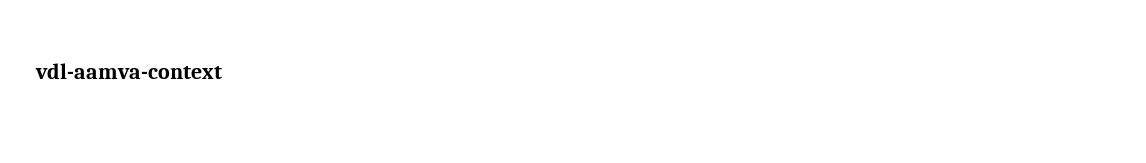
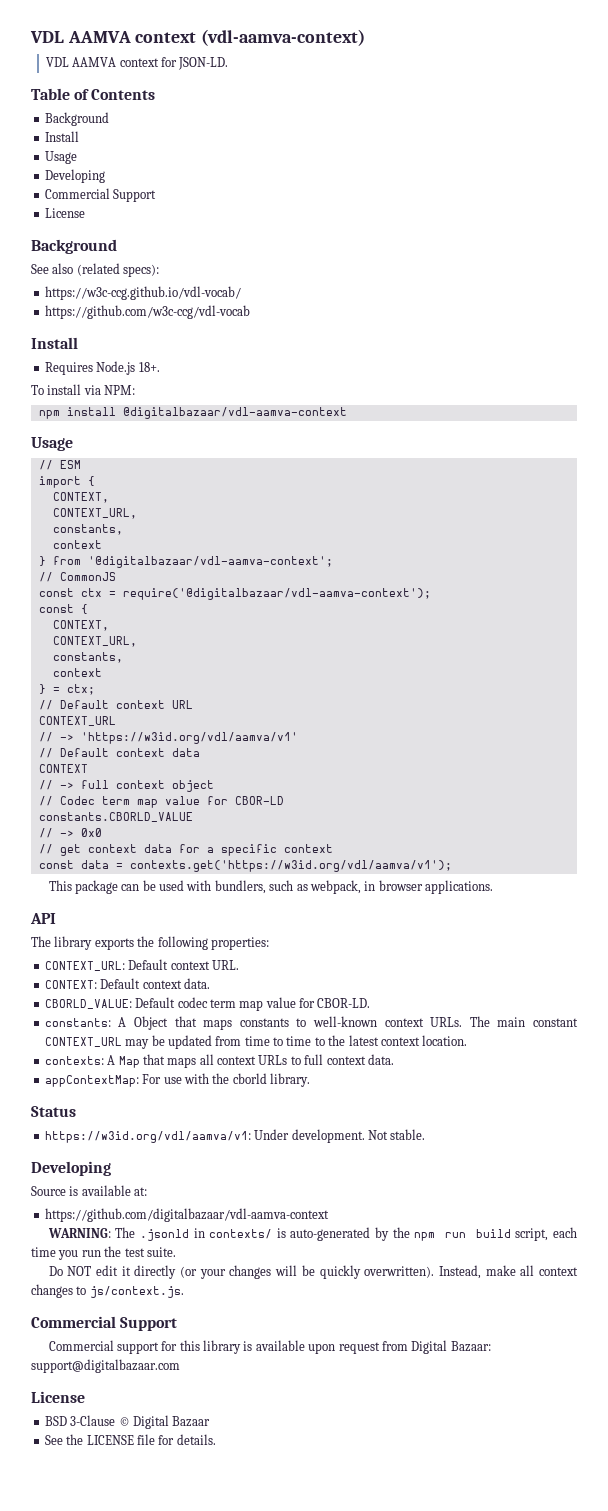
- vdl-aamva-context
+ VDL AAMVA context (vdl-aamva-context)
+ VDL AAMVA context for JSON-LD.
+ Table of Contents
+ Background
+ Install
+ Usage
+ Developing
+ Commercial Support
+ License
+ Background
+ See also (related specs):
+ https://w3c-ccg.github.io/vdl-vocab/
+ https://github.com/w3c-ccg/vdl-vocab
+ Install
+ Requires Node.js 18+.
+ To install via NPM:
+ npm install @digitalbazaar/vdl-aamva-context
+ Usage
+ // ESM
+ import {
+ CONTEXT,
+ CONTEXT_URL,
+ constants,
+ context
+ } from '@digitalbazaar/vdl-aamva-context';
+ // CommonJS
+ const ctx = require('@digitalbazaar/vdl-aamva-context');
+ const {
+ CONTEXT,
+ CONTEXT_URL,
+ constants,
+ context
+ } = ctx;
+ // Default context URL
+ CONTEXT_URL
+ // -> 'https://w3id.org/vdl/aamva/v1'
+ // Default context data
+ CONTEXT
+ // -> full context object
+ // Codec term map value for CBOR-LD
+ constants.CBORLD_VALUE
+ // -> 0x0
+ // get context data for a specific context
+ const data = contexts.get('https://w3id.org/vdl/aamva/v1');
+ This package can be used with bundlers, such as webpack, in browser applications.
+ API
+ The library exports the following properties:
+ CONTEXT_URL: Default context URL.
+ CONTEXT: Default context data.
+ CBORLD_VALUE: Default codec term map value for CBOR-LD.
+ constants: A Object that maps constants to well-known context URLs. The main constant CONTEXT_URL may be updated from time to time to the latest context location.
+ contexts: A Map that maps all context URLs to full context data.
+ appContextMap: For use with the cborld library.
+ Status
+ https://w3id.org/vdl/aamva/v1: Under development. Not stable.
+ Developing
+ Source is available at:
+ https://github.com/digitalbazaar/vdl-aamva-context
+ WARNING: The .jsonld in contexts/ is auto-generated by the npm run build script, each time you run the test suite.
+ Do NOT edit it directly (or your changes will be quickly overwritten). Instead, make all context changes to js/context.js.
+ Commercial Support
+ Commercial support for this library is available upon request from Digital Bazaar: support@digitalbazaar.com
+ License
+ BSD 3-Clause © Digital Bazaar
+ See the LICENSE file for details.

